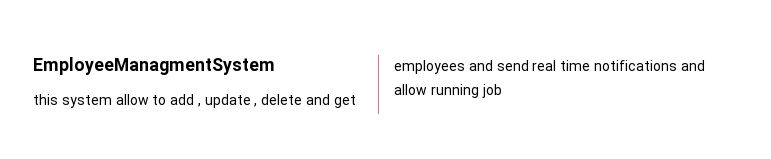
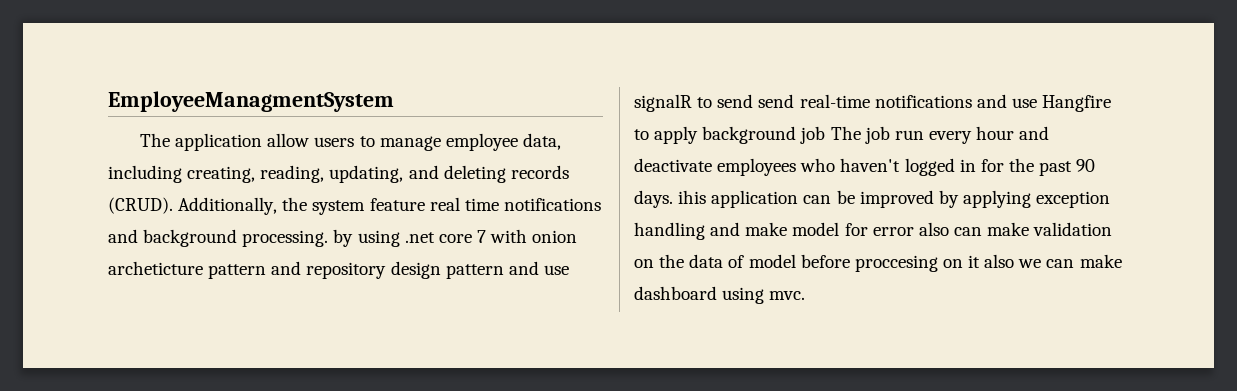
- this system allow to add , update , delete and get employees and send real time notifications and allow running job
+ The application allow users to manage employee data, including creating, reading, updating, and deleting records (CRUD). Additionally, the system feature real time notifications and background processing. by using .net core 7 with onion archeticture pattern and repository design pattern and use signalR to send send real-time notifications and use Hangfire to apply background job The job run every hour and deactivate employees who haven't logged in for the past 90 days. ihis application can be improved by applying exception handling and make model for error also can make validation on the data of model before proccesing on it also we can make dashboard using mvc.

